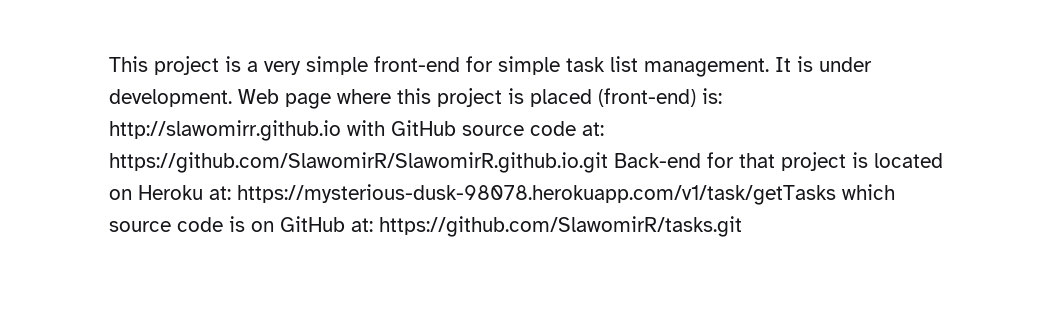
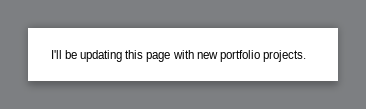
- This project is a very simple front-end for simple task list management. It is under development. Web page where this project is placed (front-end) is: http://slawomirr.github.io with GitHub source code at: https://github.com/SlawomirR/SlawomirR.github.io.git Back-end for that project is located on Heroku at: https://mysterious-dusk-98078.herokuapp.com/v1/task/getTasks which source code is on GitHub at: https://github.com/SlawomirR/tasks.git
+ I'll be updating this page with new portfolio projects.

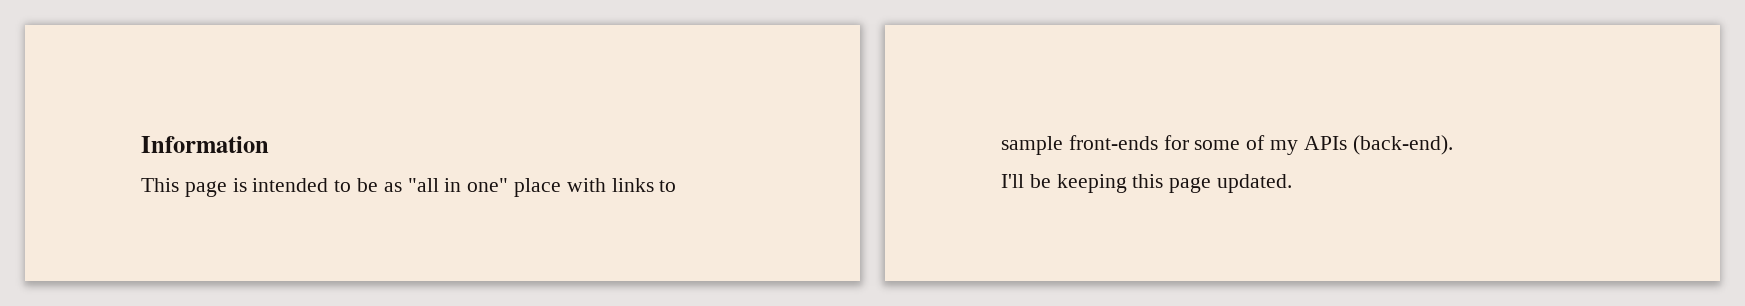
+ Information
+ This page is intended to be as "all in one" place with links to sample front-ends for some of my APIs (back-end).
- I'll be updating this page with new portfolio projects.
+ I'll be keeping this page updated.

